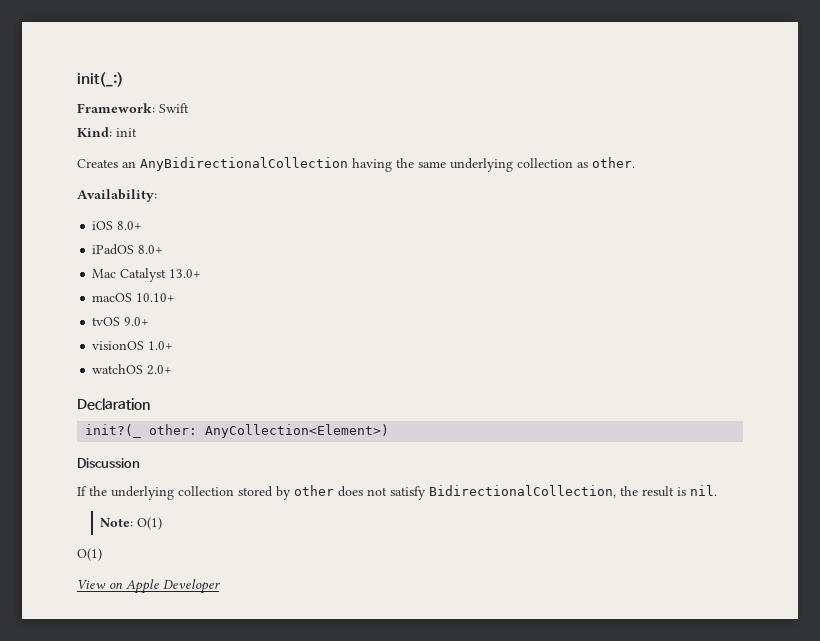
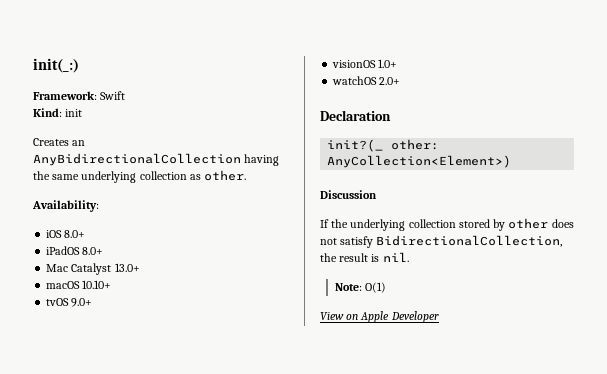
  Note: O(1)
- O(1)

